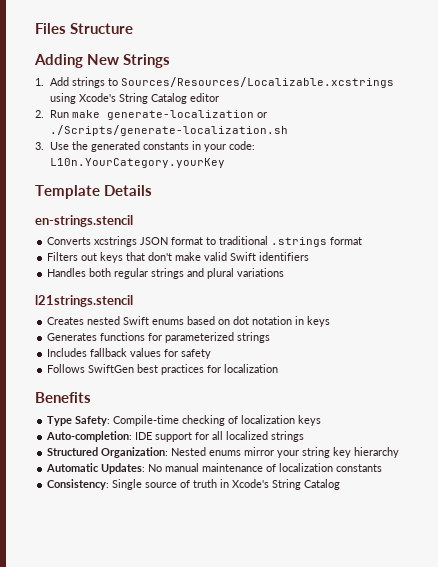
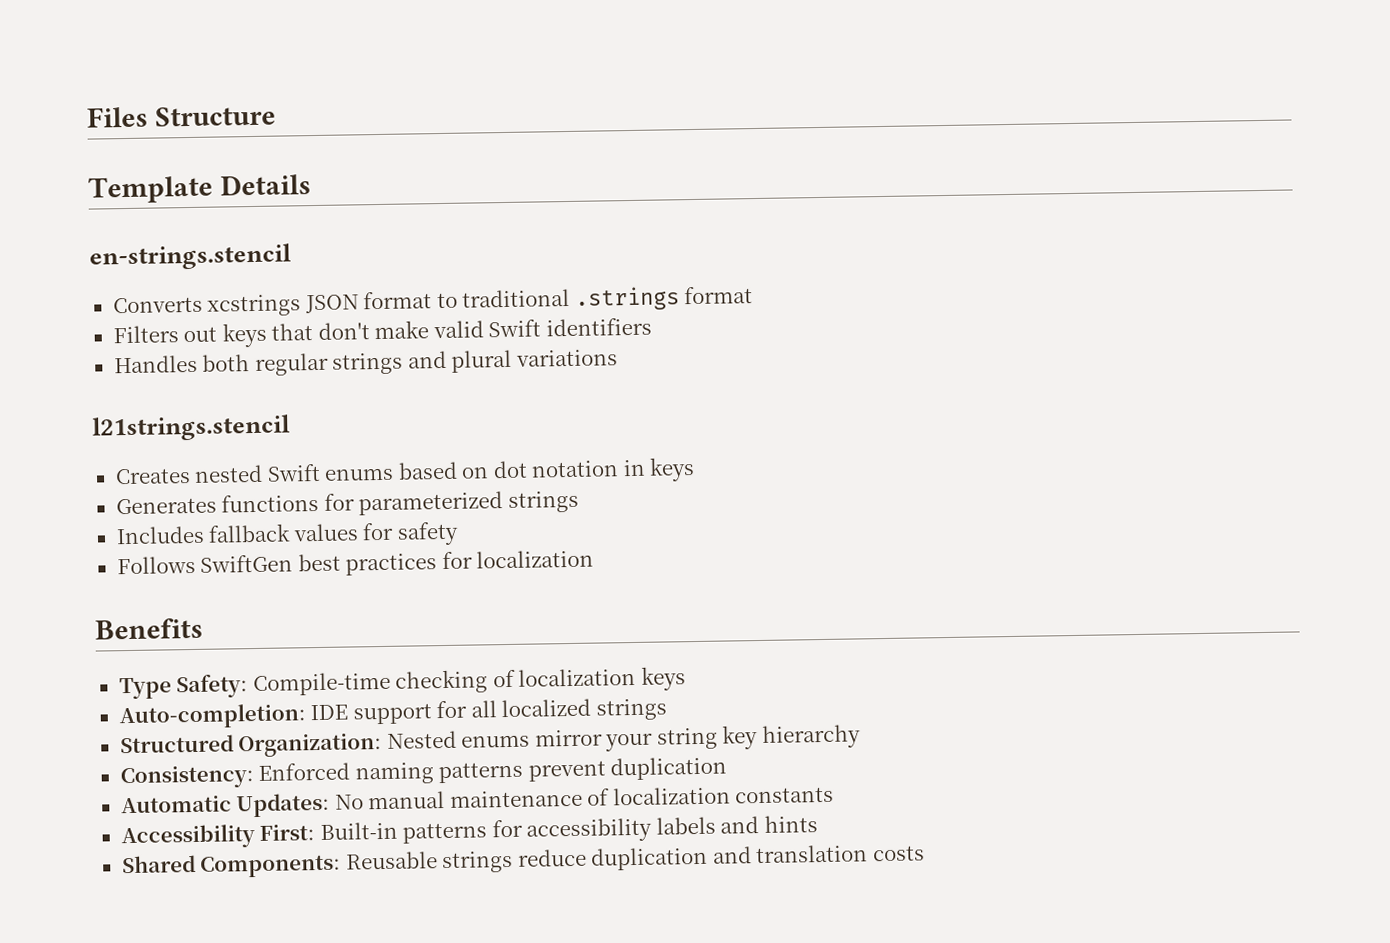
- Adding New Strings
- 1. Add strings to Sources/Resources/Localizable.xcstrings using Xcode's String Catalog editor
- 2. Run make generate-localization or ./Scripts/generate-localization.sh
- 3. Use the generated constants in your code: L10n.YourCategory.yourKey
+ Consistency: Enforced naming patterns prevent duplication
- Consistency: Single source of truth in Xcode's String Catalog
+ Accessibility First: Built-in patterns for accessibility labels and hints
+ Shared Components: Reusable strings reduce duplication and translation costs

